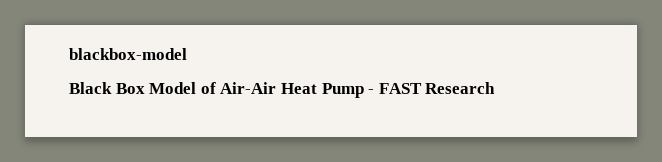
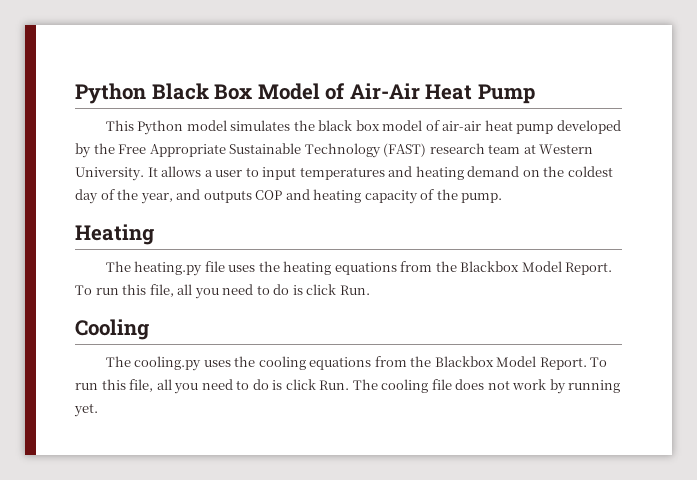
- blackbox-model
- Black Box Model of Air-Air Heat Pump - FAST Research
+ Python Black Box Model of Air-Air Heat Pump
+ This Python model simulates the black box model of air-air heat pump developed by the Free Appropriate Sustainable Technology (FAST) research team at Western University. It allows a user to input temperatures and heating demand on the coldest day of the year, and outputs COP and heating capacity of the pump.
+ Heating
+ The heating.py file uses the heating equations from the Blackbox Model Report. To run this file, all you need to do is click Run.
+ Cooling
+ The cooling.py uses the cooling equations from the Blackbox Model Report. To run this file, all you need to do is click Run. The cooling file does not work by running yet.

